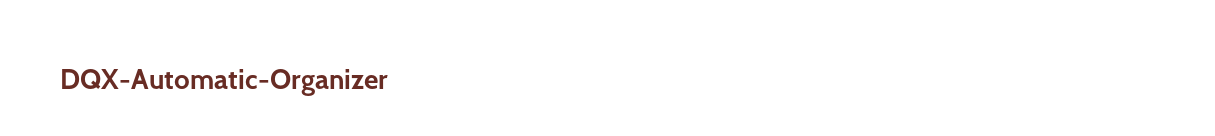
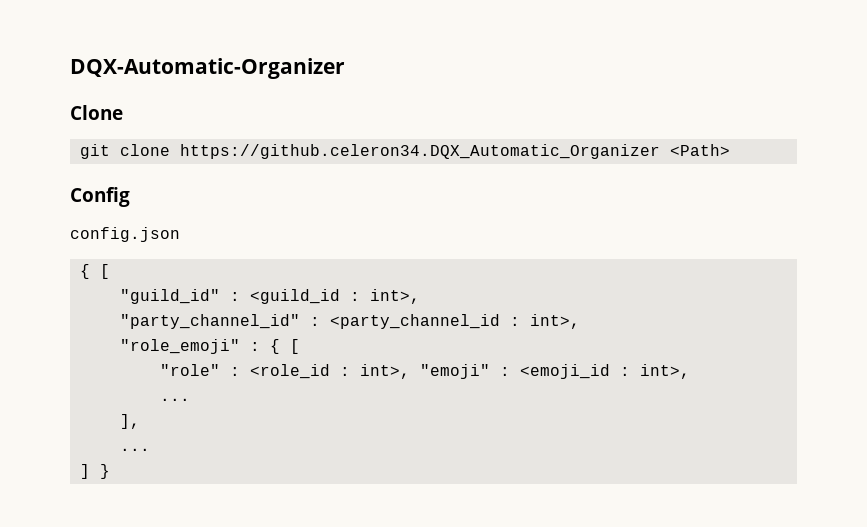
+ Clone
+ git clone https://github.celeron34.DQX_Automatic_Organizer <Path>
+ Config
+ config.json
+ { [
+ "guild_id" : <guild_id : int>,
+ "party_channel_id" : <party_channel_id : int>,
+ "role_emoji" : { [
+ "role" : <role_id : int>, "emoji" : <emoji_id : int>,
+ ...
+ ],
+ ...
+ ] }

